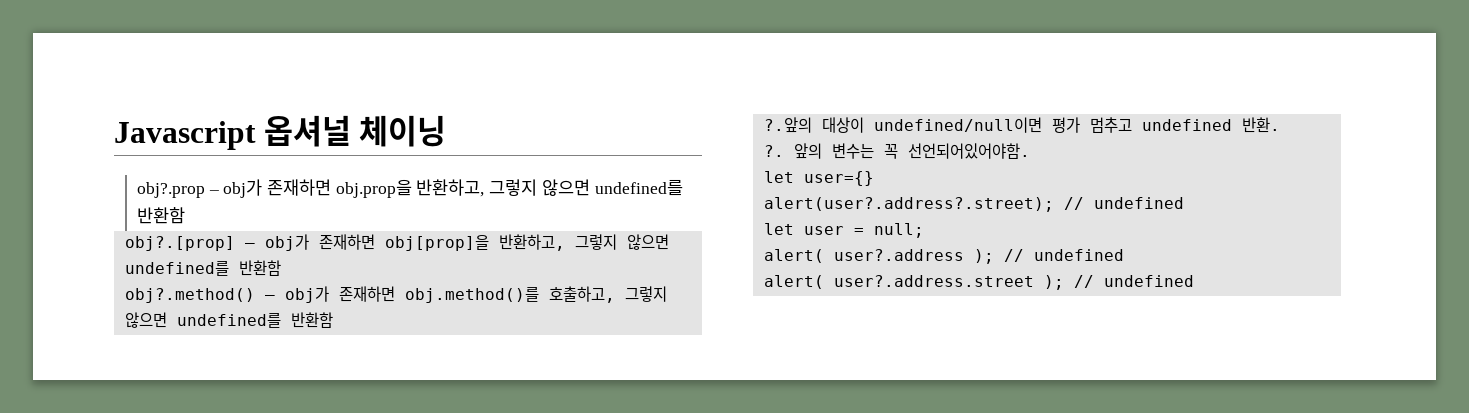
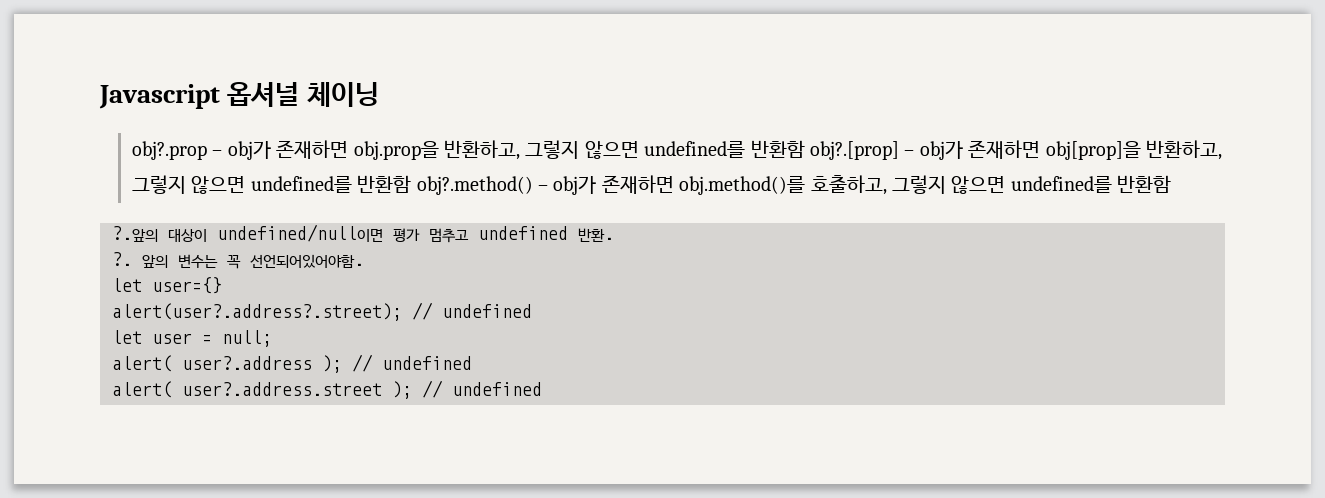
- obj?.prop – obj가 존재하면 obj.prop을 반환하고, 그렇지 않으면 undefined를 반환함
- obj?.[prop] – obj가 존재하면 obj[prop]을 반환하고, 그렇지 않으면 undefined를 반환함
- obj?.method() – obj가 존재하면 obj.method()를 호출하고, 그렇지 않으면 undefined를 반환함
+ obj?.prop – obj가 존재하면 obj.prop을 반환하고, 그렇지 않으면 undefined를 반환함 obj?.[prop] – obj가 존재하면 obj[prop]을 반환하고, 그렇지 않으면 undefined를 반환함 obj?.method() – obj가 존재하면 obj.method()를 호출하고, 그렇지 않으면 undefined를 반환함

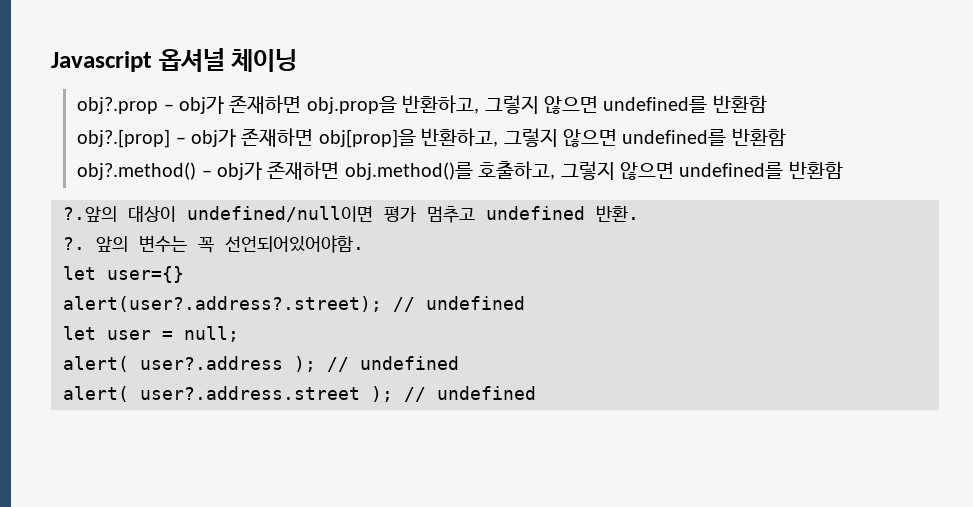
- obj?.prop – obj가 존재하면 obj.prop을 반환하고, 그렇지 않으면 undefined를 반환함 obj?.[prop] – obj가 존재하면 obj[prop]을 반환하고, 그렇지 않으면 undefined를 반환함 obj?.method() – obj가 존재하면 obj.method()를 호출하고, 그렇지 않으면 undefined를 반환함
+ obj?.prop – obj가 존재하면 obj.prop을 반환하고, 그렇지 않으면 undefined를 반환함
+ obj?.[prop] – obj가 존재하면 obj[prop]을 반환하고, 그렇지 않으면 undefined를 반환함
+ obj?.method() – obj가 존재하면 obj.method()를 호출하고, 그렇지 않으면 undefined를 반환함

